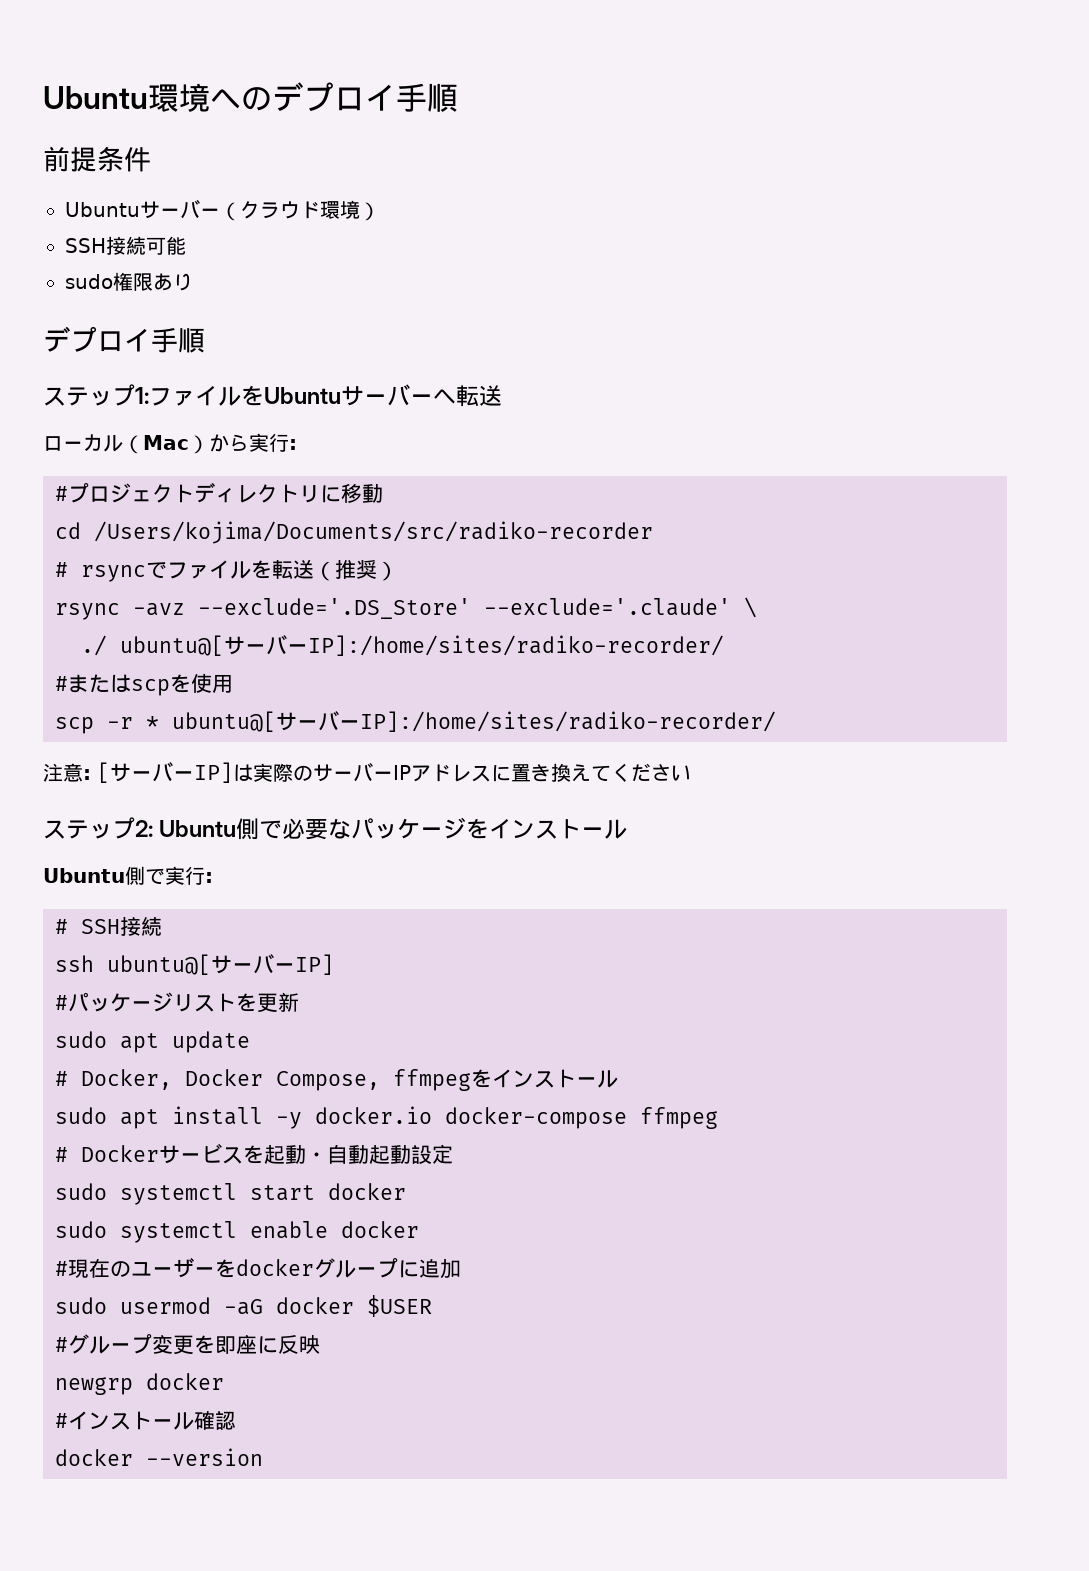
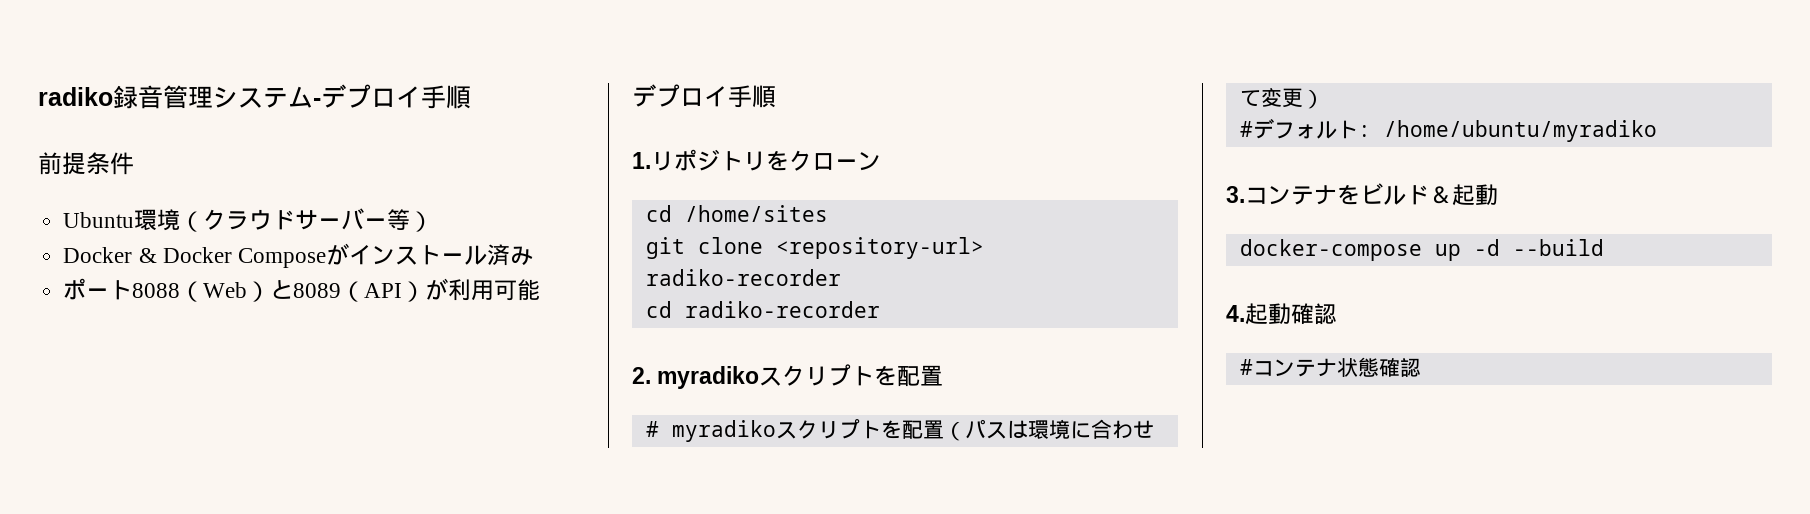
- Ubuntu環境へのデプロイ手順
+ radiko録音管理システム-デプロイ手順
- Ubuntuサーバー（クラウド環境）
- SSH接続可能
- sudo権限あり
+ Ubuntu環境（クラウドサーバー等）
+ Docker & Docker Composeがインストール済み
+ ポート8088（Web）と8089（API）が利用可能
  デプロイ手順
- ステップ1:ファイルをUbuntuサーバーへ転送
- ローカル（Mac）から実行:
- #プロジェクトディレクトリに移動
- cd /Users/kojima/Documents/src/radiko-recorder
- # rsyncでファイルを転送（推奨）
- rsync -avz --exclude='.DS_Store' --exclude='.claude' \
- ./ ubuntu@[サーバーIP]:/home/sites/radiko-recorder/
- #またはscpを使用
- scp -r * ubuntu@[サーバーIP]:/home/sites/radiko-recorder/
- 注意: [サーバーIP]は実際のサーバーIPアドレスに置き換えてください
- ステップ2: Ubuntu側で必要なパッケージをインストール
- Ubuntu側で実行:
- # SSH接続
- ssh ubuntu@[サーバーIP]
- #パッケージリストを更新
- sudo apt update
- # Docker, Docker Compose, ffmpegをインストール
- sudo apt install -y docker.io docker-compose ffmpeg
- # Dockerサービスを起動・自動起動設定
- sudo systemctl start docker
- sudo systemctl enable docker
- #現在のユーザーをdockerグループに追加
- sudo usermod -aG docker $USER
- #グループ変更を即座に反映
- newgrp docker
- #インストール確認
- docker --version
+ 1.リポジトリをクローン
+ cd /home/sites
+ git clone <repository-url> radiko-recorder
+ cd radiko-recorder
+ 2. myradikoスクリプトを配置
+ # myradikoスクリプトを配置（パスは環境に合わせて変更）
+ #デフォルト: /home/ubuntu/myradiko
+ 3.コンテナをビルド＆起動
+ docker-compose up -d --build
+ 4.起動確認
+ #コンテナ状態確認

